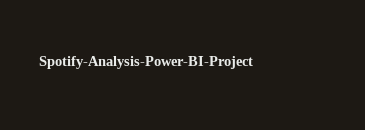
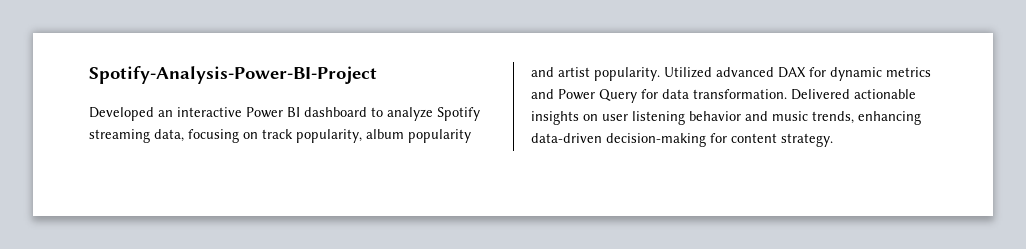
+ Developed an interactive Power BI dashboard to analyze Spotify streaming data, focusing on track popularity, album popularity and artist popularity. Utilized advanced DAX for dynamic metrics and Power Query for data transformation. Delivered actionable insights on user listening behavior and music trends, enhancing data-driven decision-making for content strategy.

